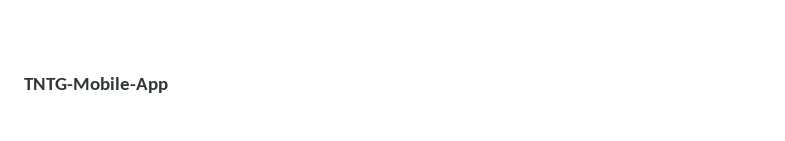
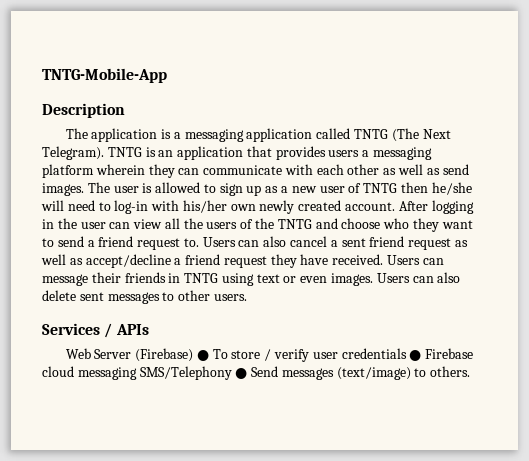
+ Description
+ The application is a messaging application called TNTG (The Next Telegram). TNTG is an application that provides users a messaging platform wherein they can communicate with each other as well as send images. The user is allowed to sign up as a new user of TNTG then he/she will need to log-in with his/her own newly created account. After logging in the user can view all the users of the TNTG and choose who they want to send a friend request to. Users can also cancel a sent friend request as well as accept/decline a friend request they have received. Users can message their friends in TNTG using text or even images. Users can also delete sent messages to other users.
+ Services / APIs
+ Web Server (Firebase) ● To store / verify user credentials ● Firebase cloud messaging SMS/Telephony ● Send messages (text/image) to others.

